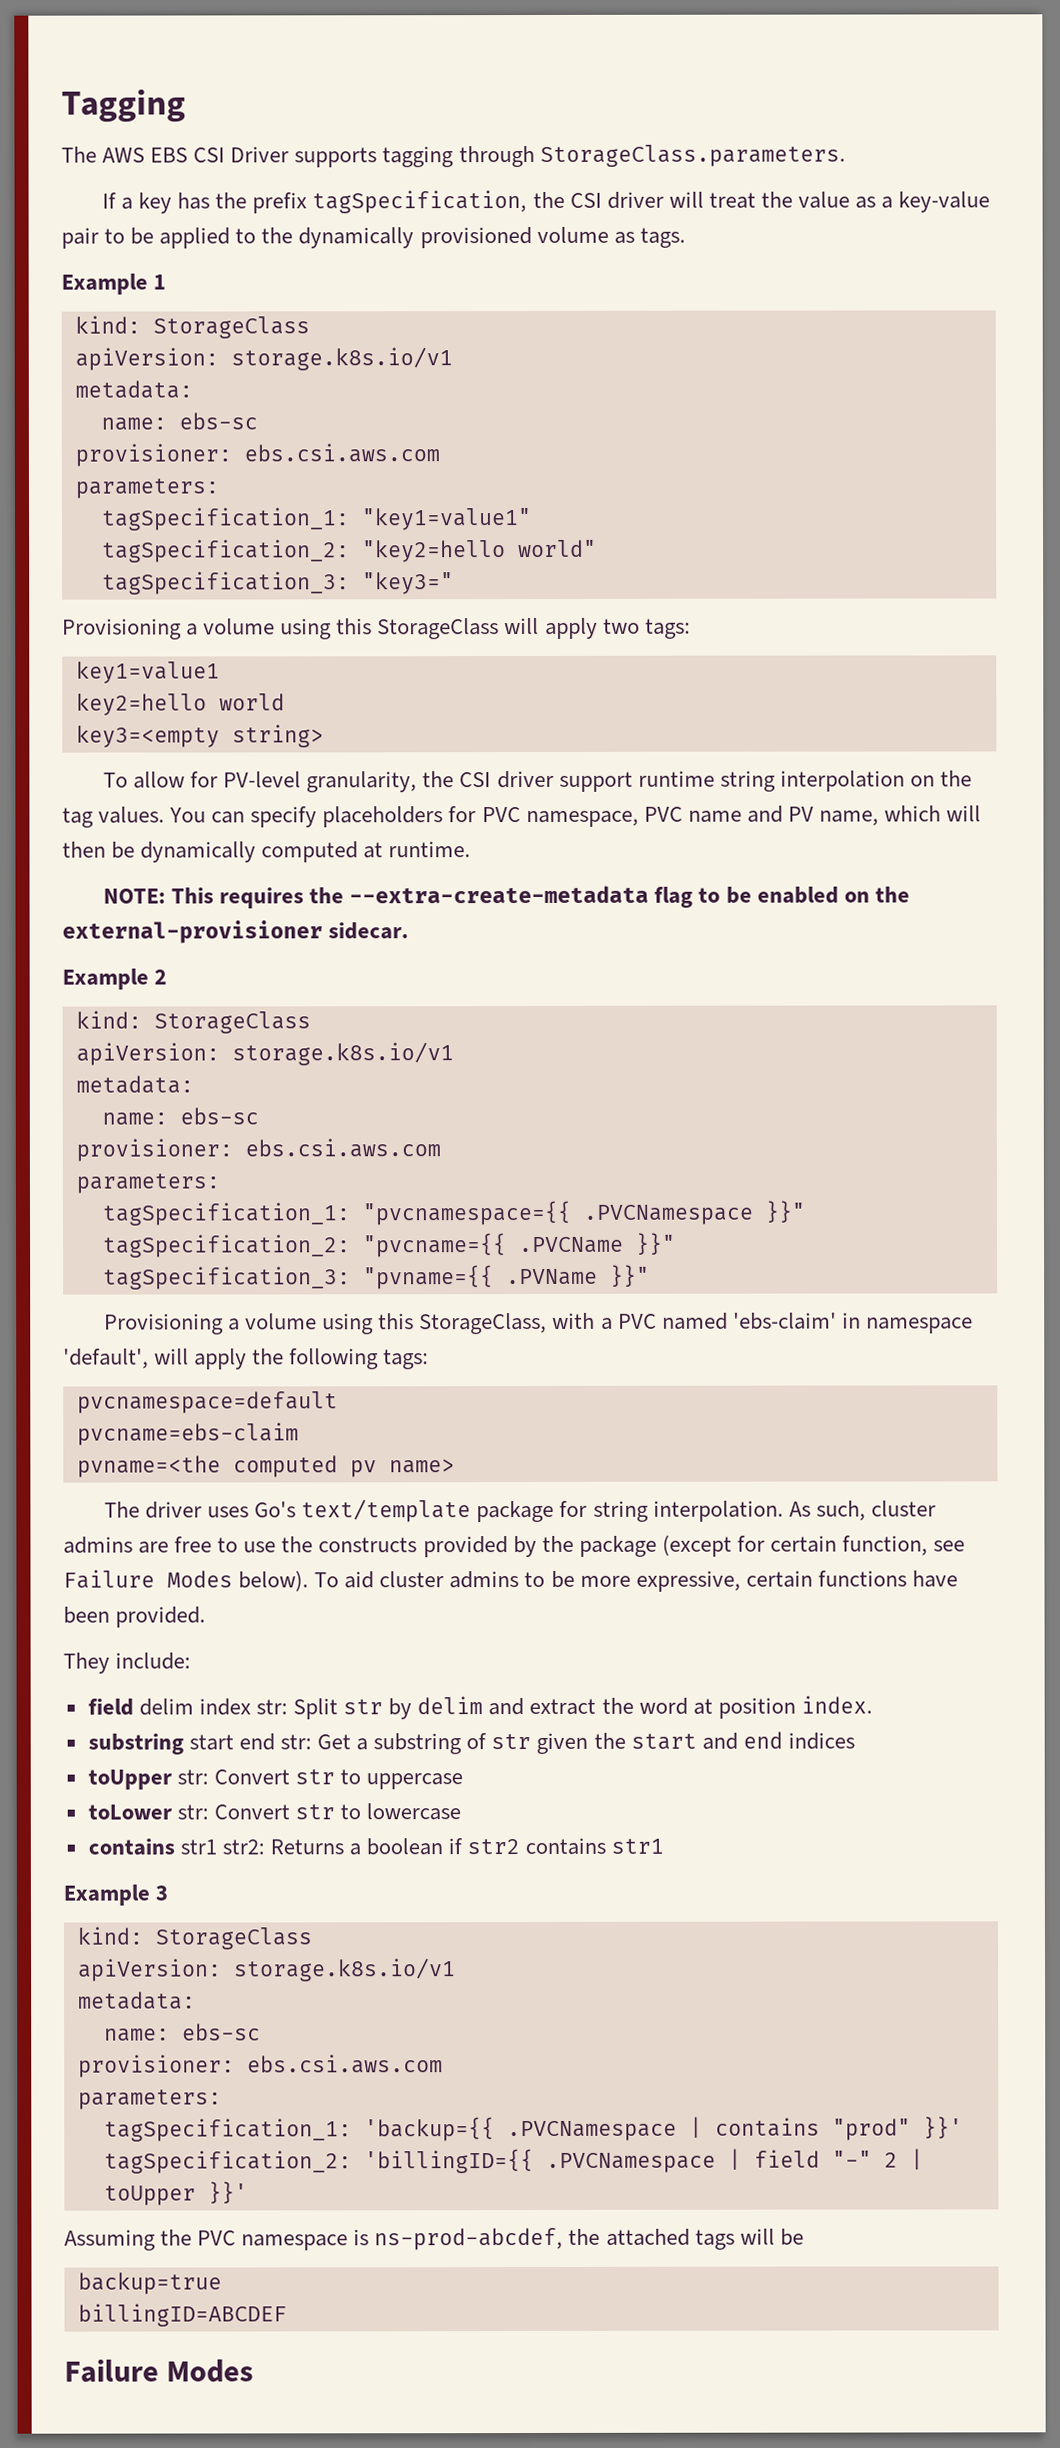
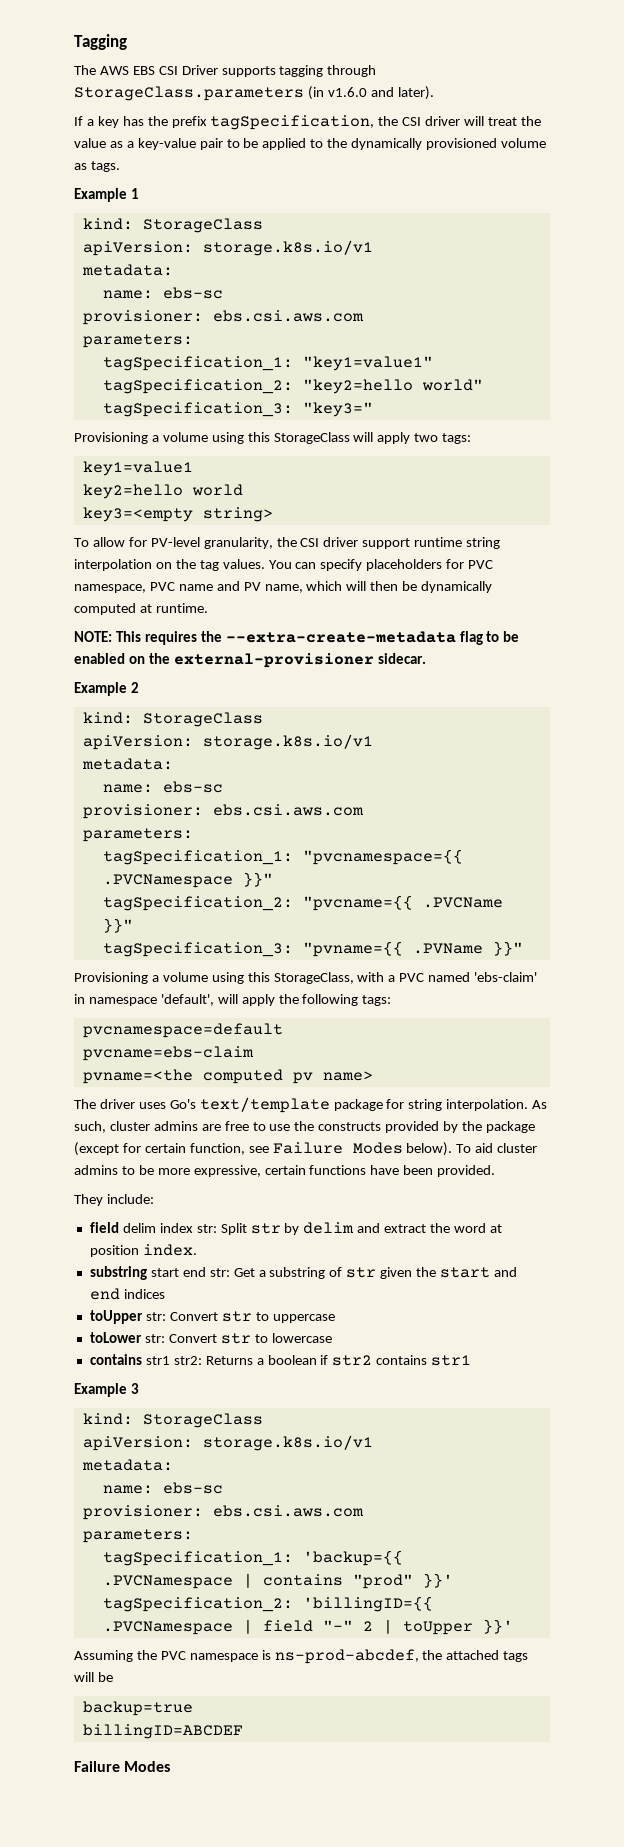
- The AWS EBS CSI Driver supports tagging through StorageClass.parameters.
+ The AWS EBS CSI Driver supports tagging through StorageClass.parameters (in v1.6.0 and later).

